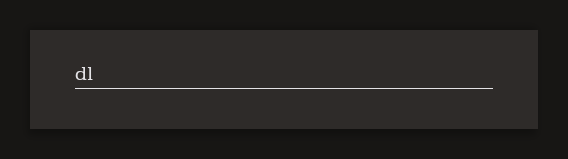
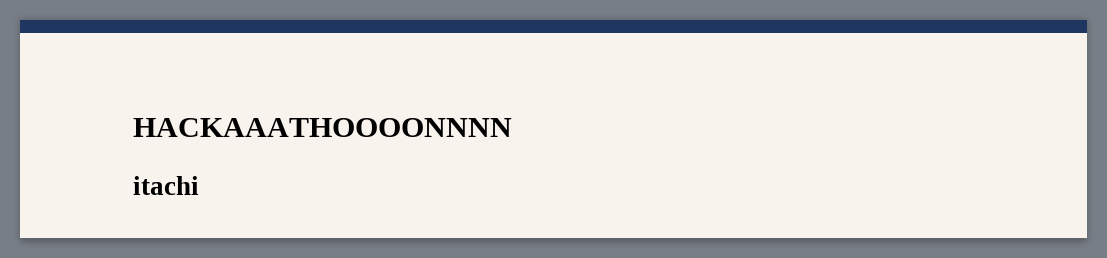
- dl
+ HACKAAATHOOOONNNN
+ itachi

